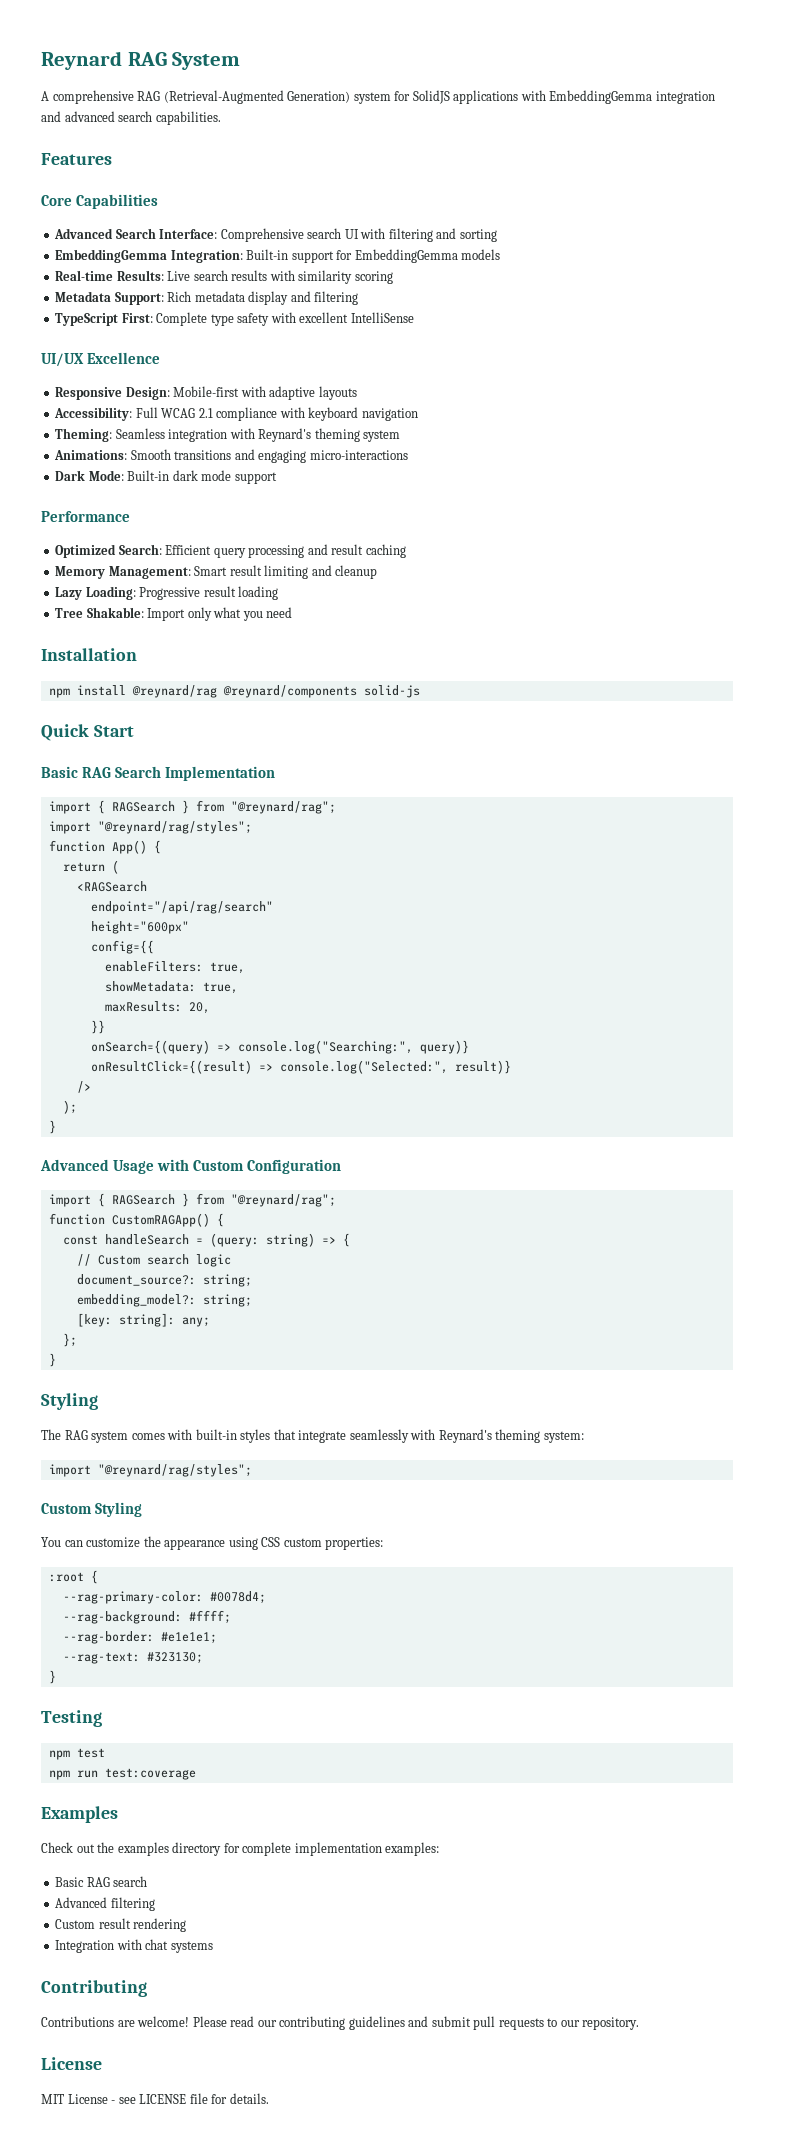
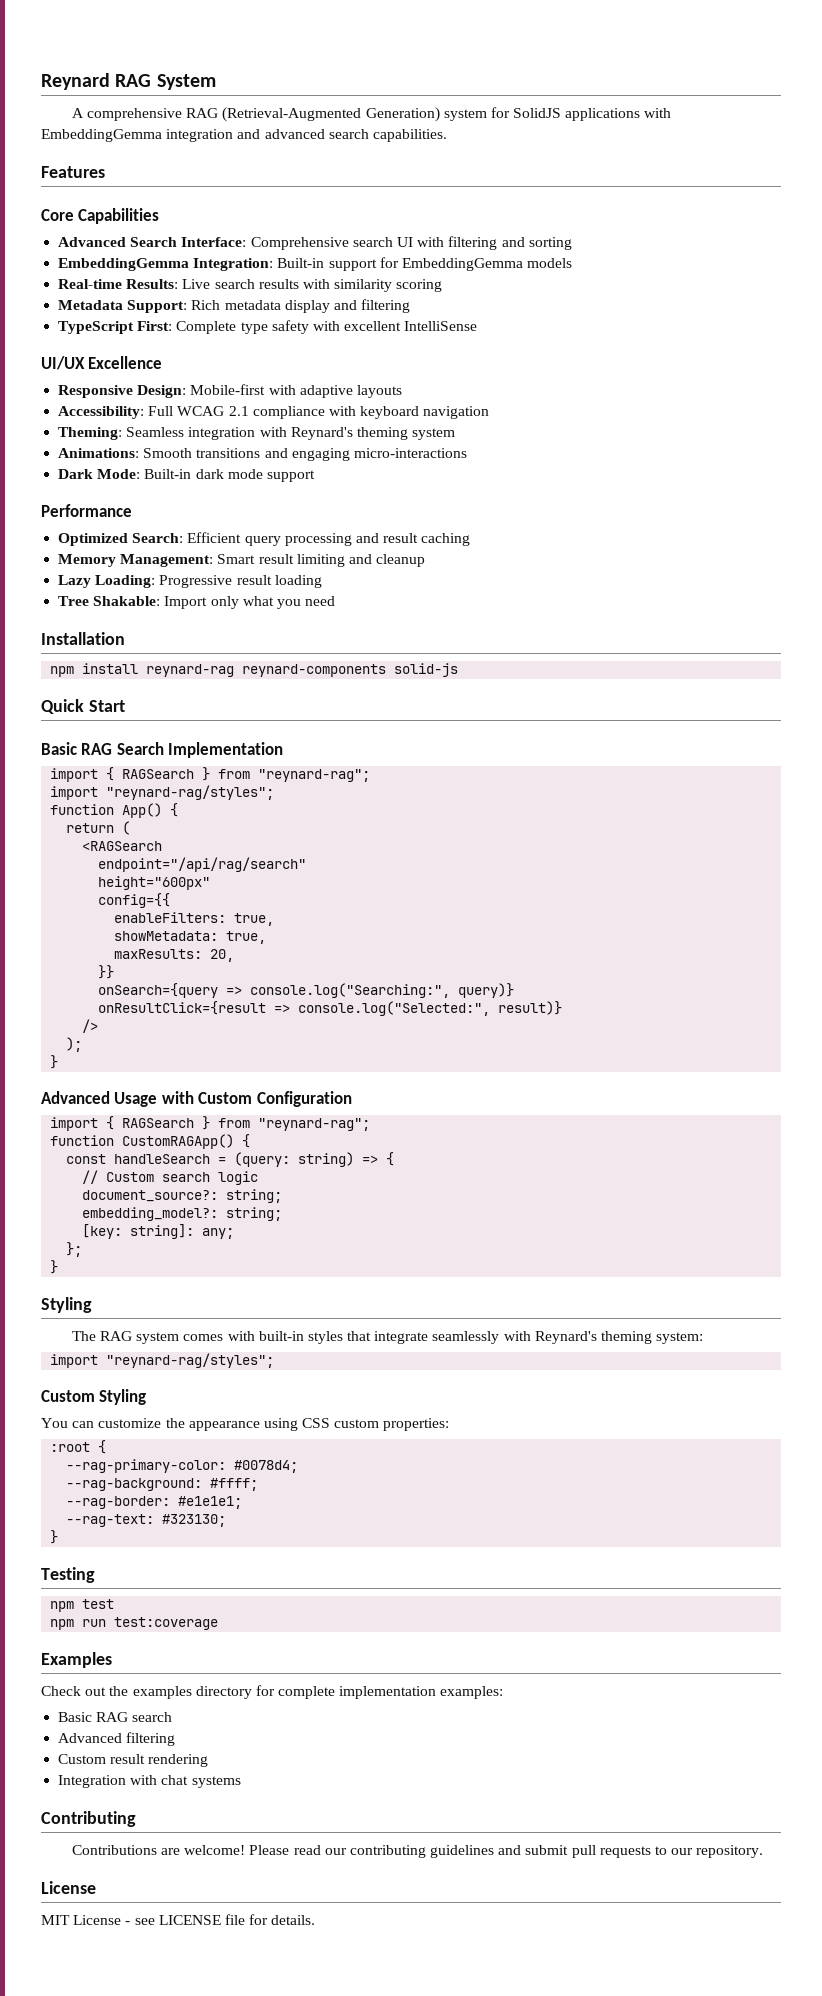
- npm install @reynard/rag @reynard/components solid-js
+ npm install reynard-rag reynard-components solid-js
  Basic RAG Search Implementation
- import { RAGSearch } from "@reynard/rag";
- import "@reynard/rag/styles";
+ import { RAGSearch } from "reynard-rag";
+ import "reynard-rag/styles";
- onSearch={(query) => console.log("Searching:", query)}
+ onSearch={query => console.log("Searching:", query)}
- onResultClick={(result) => console.log("Selected:", result)}
+ onResultClick={result => console.log("Selected:", result)}
  Advanced Usage with Custom Configuration
- import { RAGSearch } from "@reynard/rag";
+ import { RAGSearch } from "reynard-rag";
  The RAG system comes with built-in styles that integrate seamlessly with Reynard's theming system:
- import "@reynard/rag/styles";
+ import "reynard-rag/styles";

